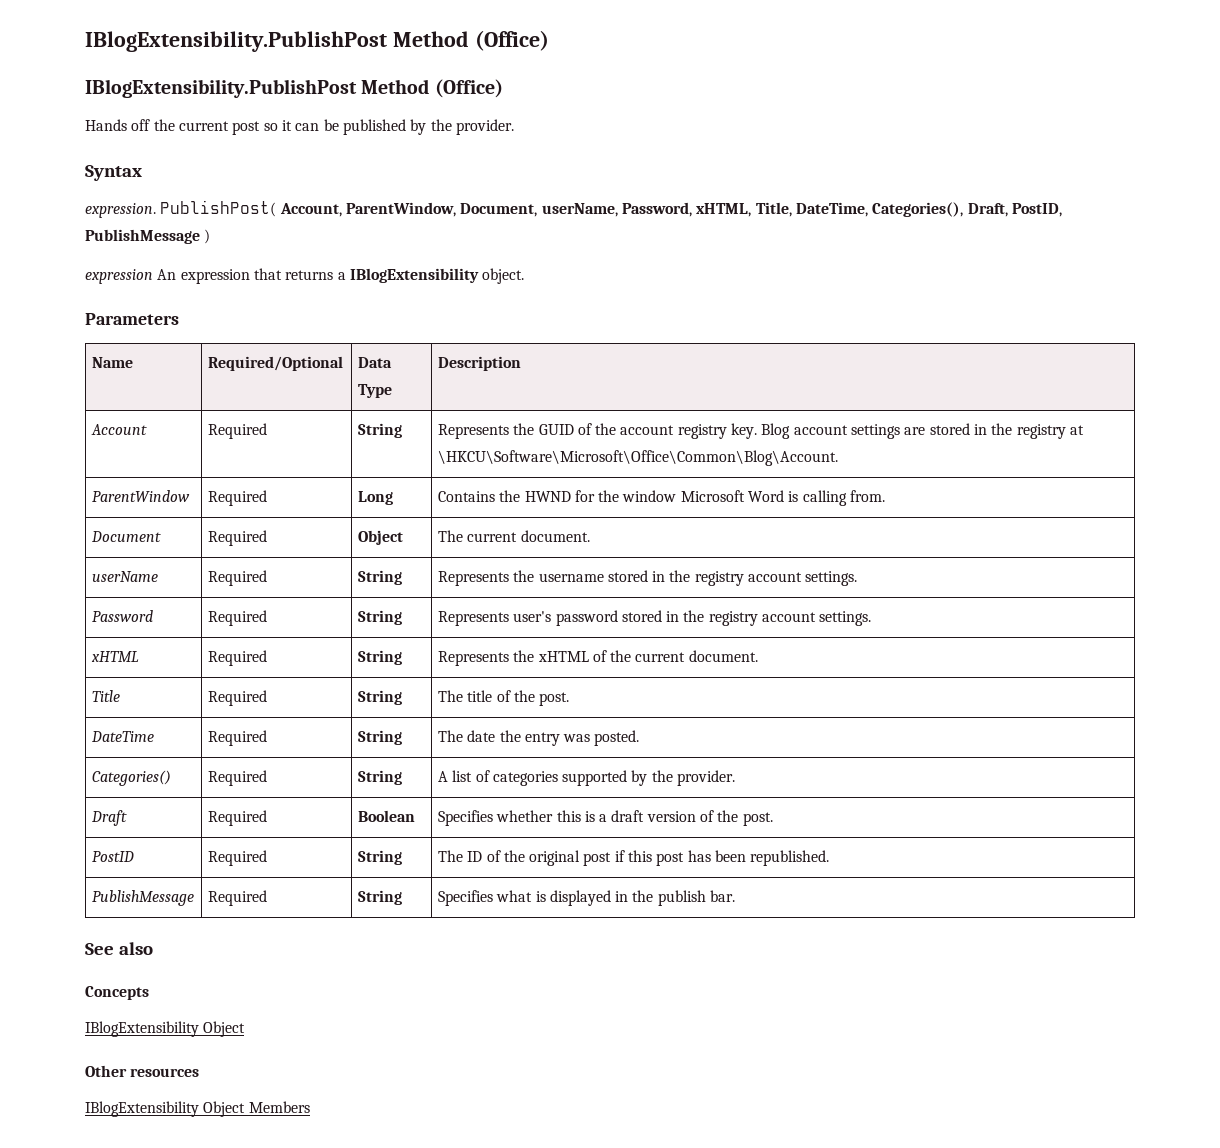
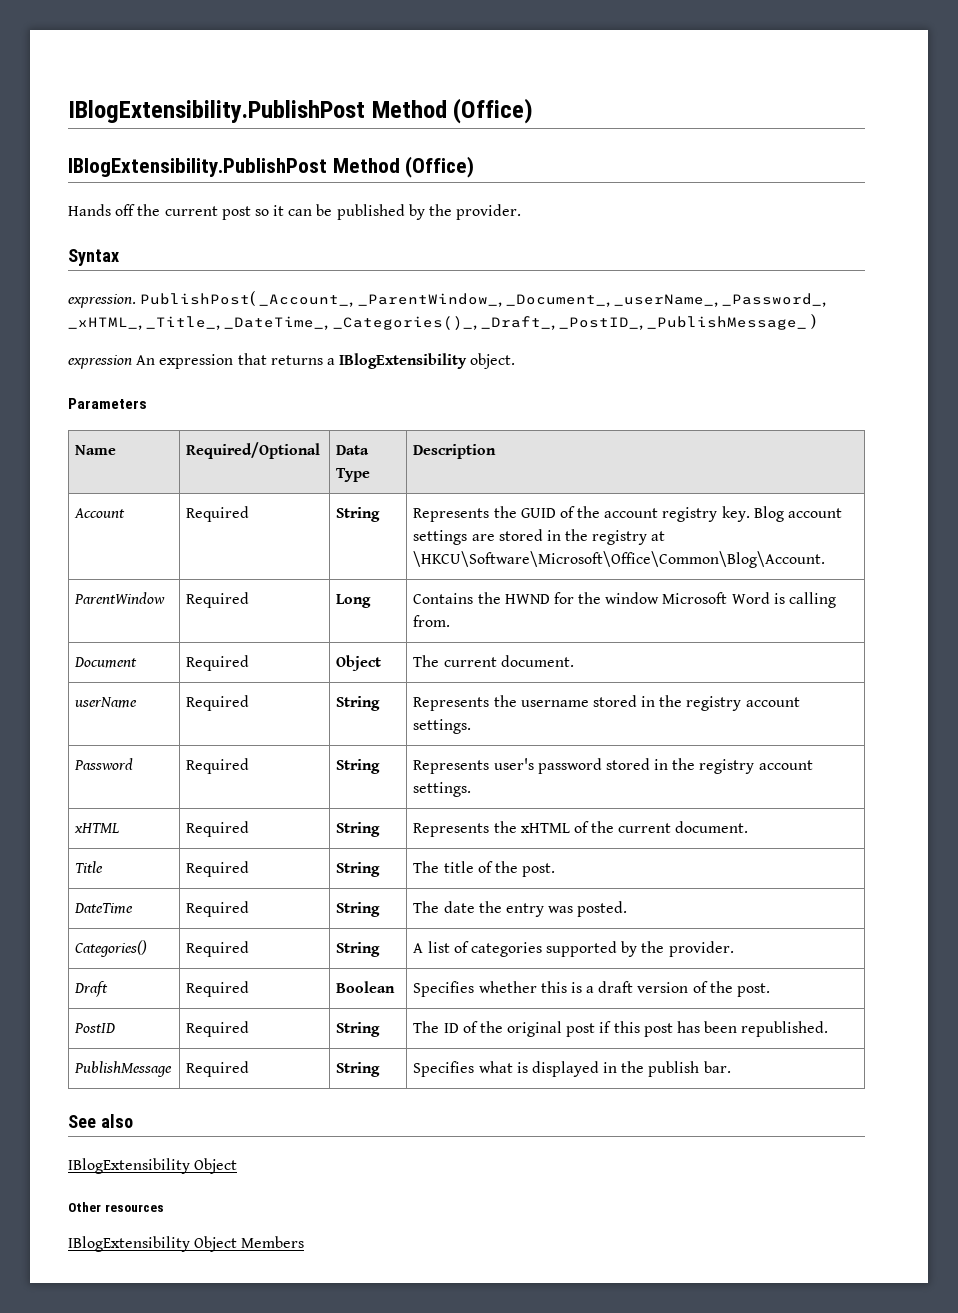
- PublishPost( Account, ParentWindow, Document, userName, Password, xHTML, Title, DateTime, Categories(), Draft, PostID, PublishMessage )
+ PublishPost( _Account_, _ParentWindow_, _Document_, _userName_, _Password_, _xHTML_, _Title_, _DateTime_, _Categories()_, _Draft_, _PostID_, _PublishMessage_ )
- Concepts

